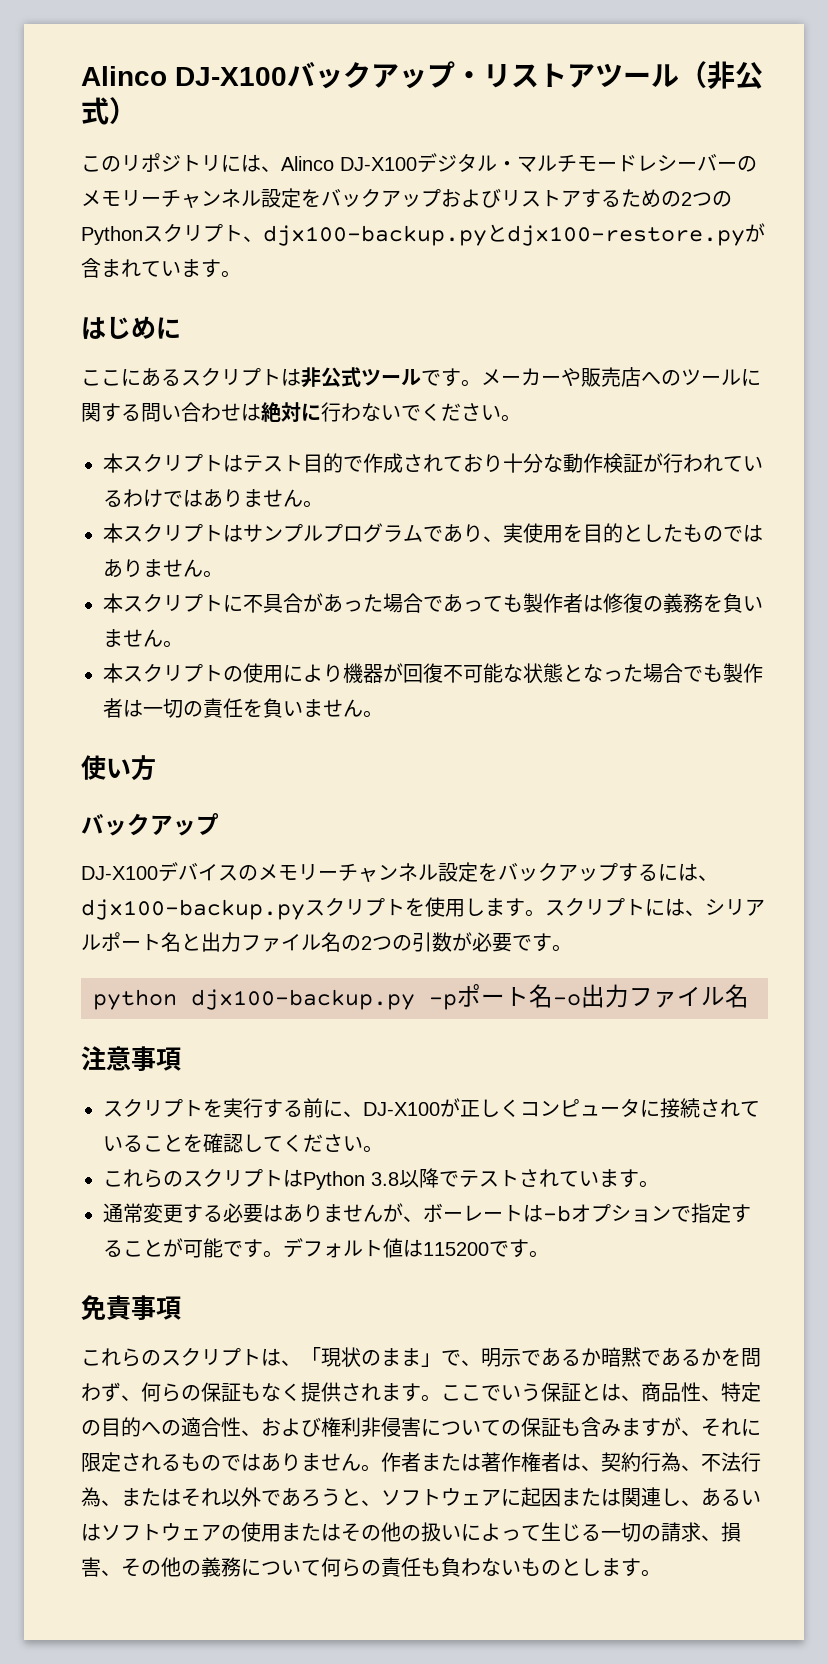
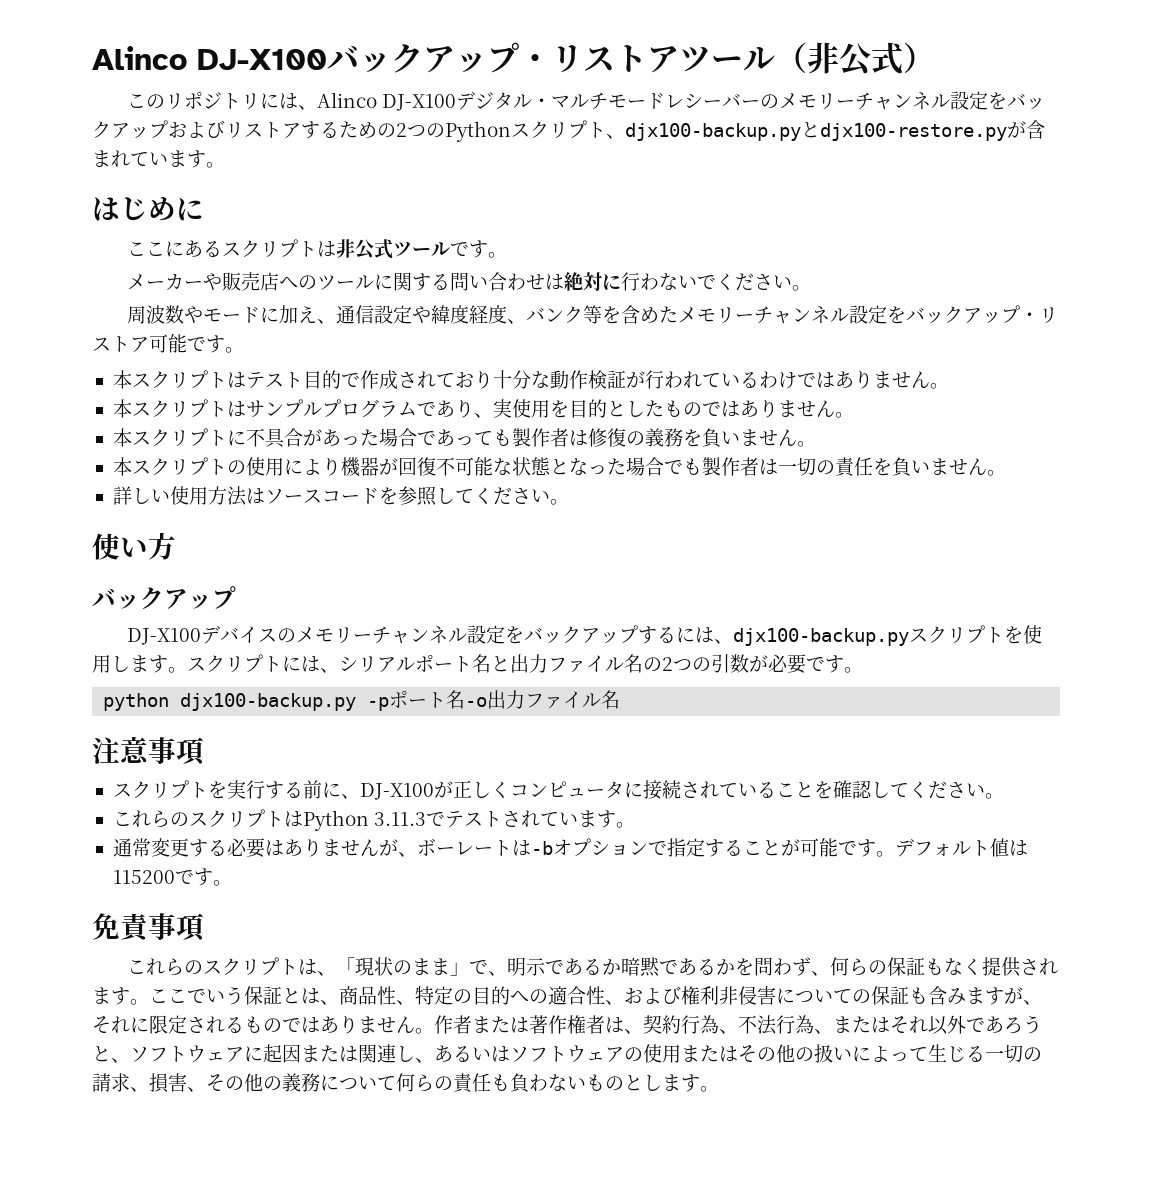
- ここにあるスクリプトは非公式ツールです。メーカーや販売店へのツールに関する問い合わせは絶対に行わないでください。
+ ここにあるスクリプトは非公式ツールです。
+ メーカーや販売店へのツールに関する問い合わせは絶対に行わないでください。
+ 周波数やモードに加え、通信設定や緯度経度、バンク等を含めたメモリーチャンネル設定をバックアップ・リストア可能です。
+ 詳しい使用方法はソースコードを参照してください。
- これらのスクリプトはPython 3.8以降でテストされています。
+ これらのスクリプトはPython 3.11.3でテストされています。

